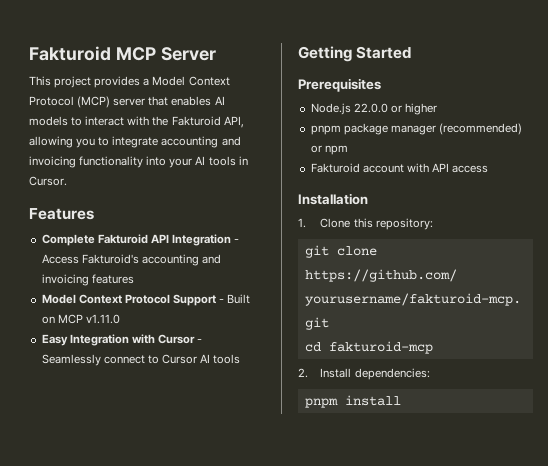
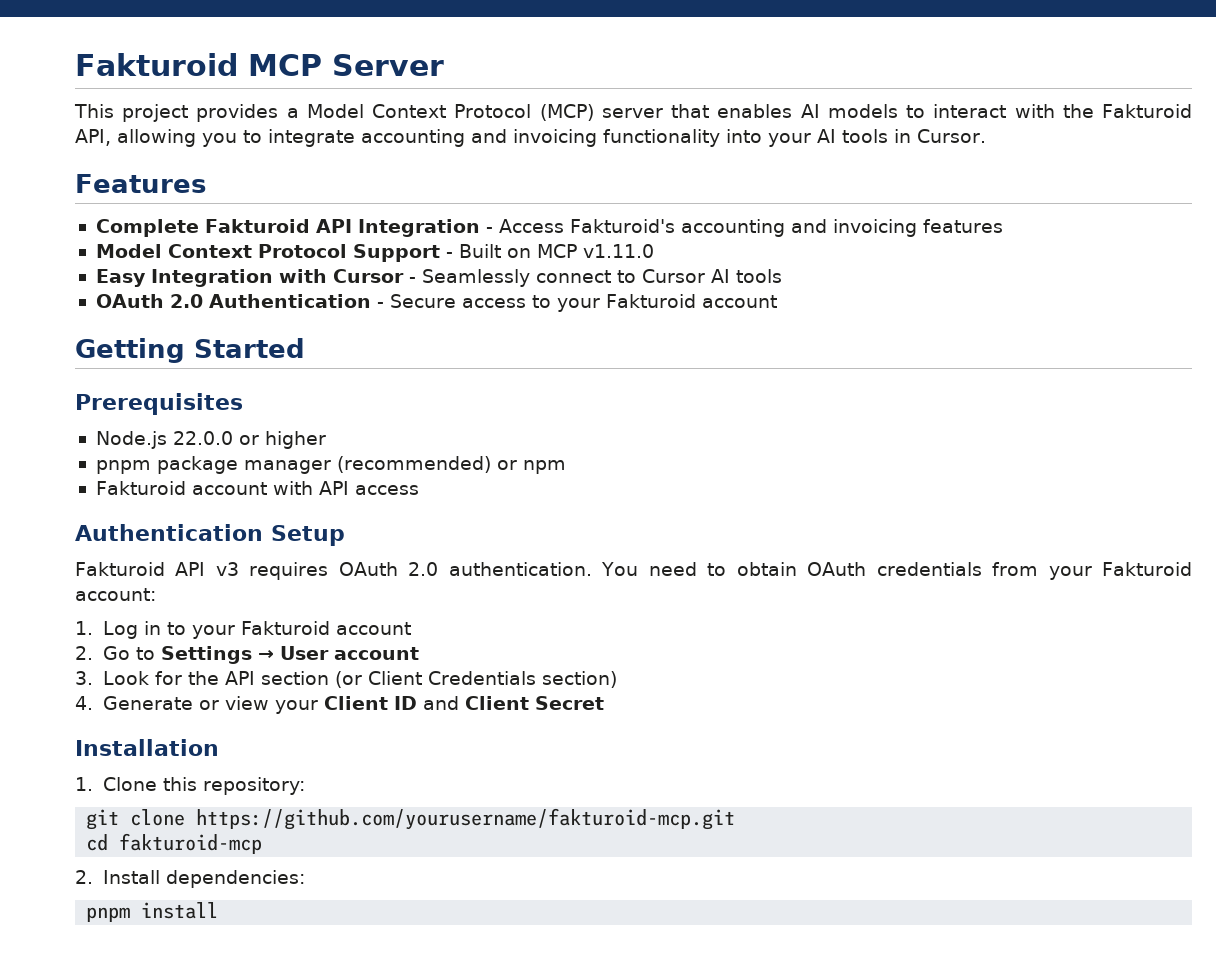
+ OAuth 2.0 Authentication - Secure access to your Fakturoid account
+ Authentication Setup
+ Fakturoid API v3 requires OAuth 2.0 authentication. You need to obtain OAuth credentials from your Fakturoid account:
+ 1. Log in to your Fakturoid account
+ 2. Go to Settings → User account
+ 3. Look for the API section (or Client Credentials section)
+ 4. Generate or view your Client ID and Client Secret

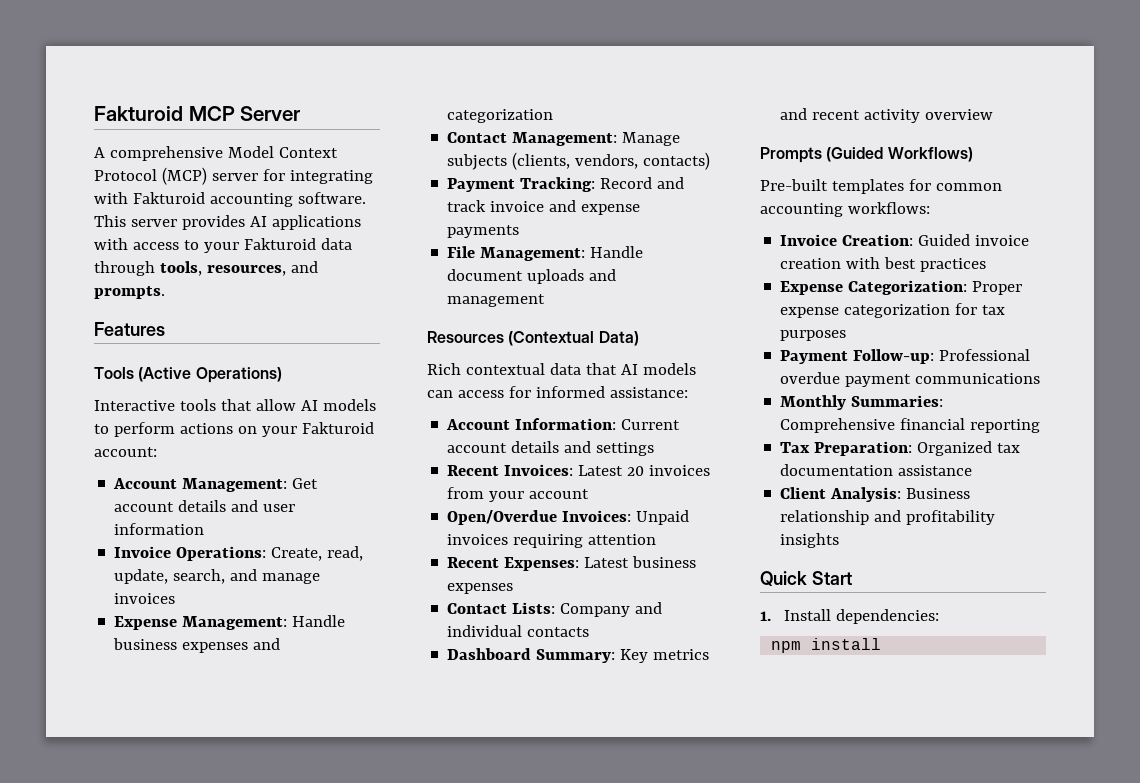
- This project provides a Model Context Protocol (MCP) server that enables AI models to interact with the Fakturoid API, allowing you to integrate accounting and invoicing functionality into your AI tools in Cursor.
+ A comprehensive Model Context Protocol (MCP) server for integrating with Fakturoid accounting software. This server provides AI applications with access to your Fakturoid data through tools, resources, and prompts.
  Features
- Complete Fakturoid API Integration - Access Fakturoid's accounting and invoicing features
- Model Context Protocol Support - Built on MCP v1.11.0
- Easy Integration with Cursor - Seamlessly connect to Cursor AI tools
- OAuth 2.0 Authentication - Secure access to your Fakturoid account
- Getting Started
- Prerequisites
- Node.js 22.0.0 or higher
- pnpm package manager (recommended) or npm
- Fakturoid account with API access
- Authentication Setup
- Fakturoid API v3 requires OAuth 2.0 authentication. You need to obtain OAuth credentials from your Fakturoid account:
- 1. Log in to your Fakturoid account
- 2. Go to Settings → User account
- 3. Look for the API section (or Client Credentials section)
- 4. Generate or view your Client ID and Client Secret
- Installation
- 1. Clone this repository:
- git clone https://github.com/yourusername/fakturoid-mcp.git
- cd fakturoid-mcp
- 2. Install dependencies:
+ Tools (Active Operations)
+ Interactive tools that allow AI models to perform actions on your Fakturoid account:
+ Account Management: Get account details and user information
+ Invoice Operations: Create, read, update, search, and manage invoices
+ Expense Management: Handle business expenses and categorization
+ Contact Management: Manage subjects (clients, vendors, contacts)
+ Payment Tracking: Record and track invoice and expense payments
+ File Management: Handle document uploads and management
+ Resources (Contextual Data)
+ Rich contextual data that AI models can access for informed assistance:
+ Account Information: Current account details and settings
+ Recent Invoices: Latest 20 invoices from your account
+ Open/Overdue Invoices: Unpaid invoices requiring attention
+ Recent Expenses: Latest business expenses
+ Contact Lists: Company and individual contacts
+ Dashboard Summary: Key metrics and recent activity overview
+ Prompts (Guided Workflows)
+ Pre-built templates for common accounting workflows:
+ Invoice Creation: Guided invoice creation with best practices
+ Expense Categorization: Proper expense categorization for tax purposes
+ Payment Follow-up: Professional overdue payment communications
+ Monthly Summaries: Comprehensive financial reporting
+ Tax Preparation: Organized tax documentation assistance
+ Client Analysis: Business relationship and profitability insights
+ Quick Start
+ 1. Install dependencies:
- pnpm install
+ npm install

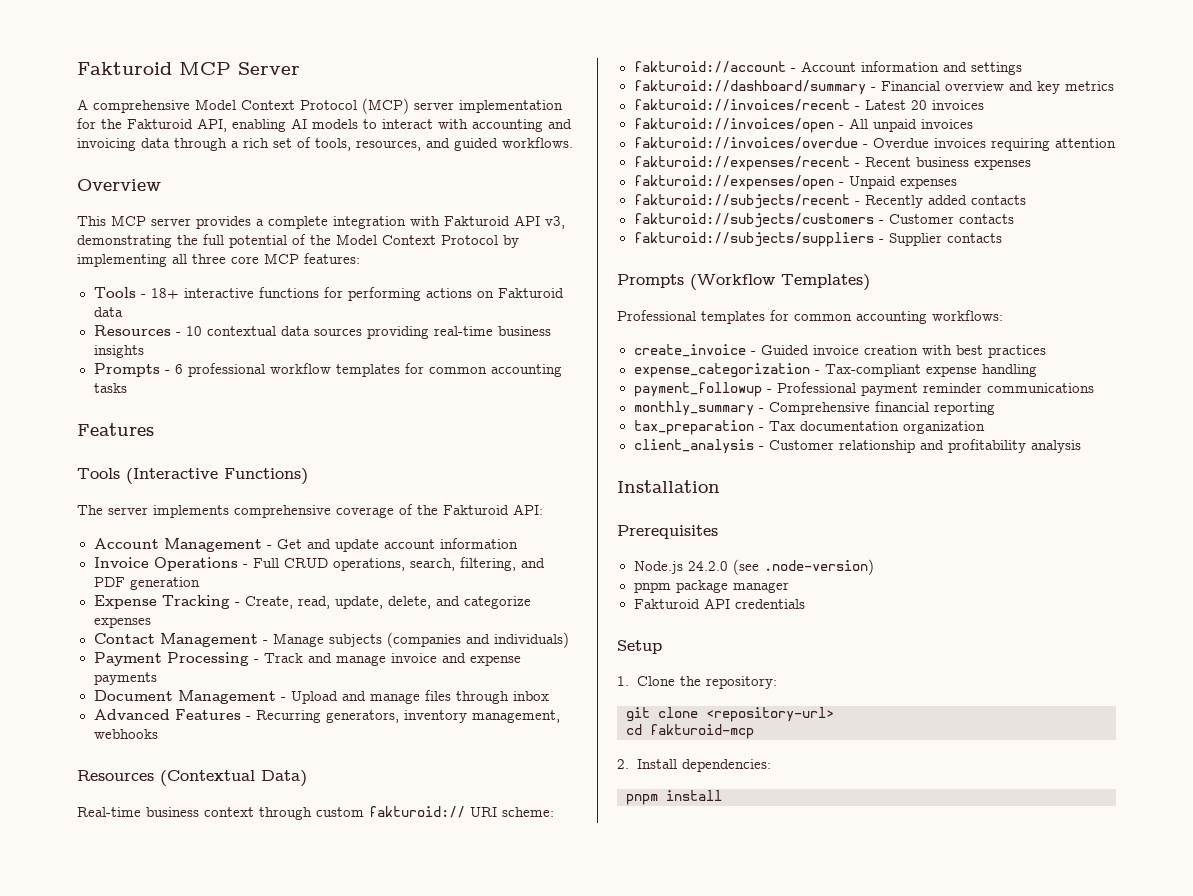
- A comprehensive Model Context Protocol (MCP) server for integrating with Fakturoid accounting software. This server provides AI applications with access to your Fakturoid data through tools, resources, and prompts.
+ A comprehensive Model Context Protocol (MCP) server implementation for the Fakturoid API, enabling AI models to interact with accounting and invoicing data through a rich set of tools, resources, and guided workflows.
+ Overview
+ This MCP server provides a complete integration with Fakturoid API v3, demonstrating the full potential of the Model Context Protocol by implementing all three core MCP features:
+ Tools - 18+ interactive functions for performing actions on Fakturoid data
+ Resources - 10 contextual data sources providing real-time business insights
+ Prompts - 6 professional workflow templates for common accounting tasks
  Features
- Tools (Active Operations)
- Interactive tools that allow AI models to perform actions on your Fakturoid account:
- Account Management: Get account details and user information
- Invoice Operations: Create, read, update, search, and manage invoices
- Expense Management: Handle business expenses and categorization
- Contact Management: Manage subjects (clients, vendors, contacts)
- Payment Tracking: Record and track invoice and expense payments
- File Management: Handle document uploads and management
+ Tools (Interactive Functions)
+ The server implements comprehensive coverage of the Fakturoid API:
+ Account Management - Get and update account information
+ Invoice Operations - Full CRUD operations, search, filtering, and PDF generation
+ Expense Tracking - Create, read, update, delete, and categorize expenses
+ Contact Management - Manage subjects (companies and individuals)
+ Payment Processing - Track and manage invoice and expense payments
+ Document Management - Upload and manage files through inbox
+ Advanced Features - Recurring generators, inventory management, webhooks
  Resources (Contextual Data)
- Rich contextual data that AI models can access for informed assistance:
- Account Information: Current account details and settings
- Recent Invoices: Latest 20 invoices from your account
- Open/Overdue Invoices: Unpaid invoices requiring attention
+ Real-time business context through custom fakturoid:// URI scheme:
+ fakturoid://account - Account information and settings
+ fakturoid://dashboard/summary - Financial overview and key metrics
+ fakturoid://invoices/recent - Latest 20 invoices
+ fakturoid://invoices/open - All unpaid invoices
+ fakturoid://invoices/overdue - Overdue invoices requiring attention
- Recent Expenses: Latest business expenses
+ fakturoid://expenses/recent - Recent business expenses
- Contact Lists: Company and individual contacts
- Dashboard Summary: Key metrics and recent activity overview
- Prompts (Guided Workflows)
- Pre-built templates for common accounting workflows:
+ fakturoid://expenses/open - Unpaid expenses
+ fakturoid://subjects/recent - Recently added contacts
+ fakturoid://subjects/customers - Customer contacts
+ fakturoid://subjects/suppliers - Supplier contacts
+ Prompts (Workflow Templates)
+ Professional templates for common accounting workflows:
- Invoice Creation: Guided invoice creation with best practices
+ create_invoice - Guided invoice creation with best practices
- Expense Categorization: Proper expense categorization for tax purposes
- Payment Follow-up: Professional overdue payment communications
+ expense_categorization - Tax-compliant expense handling
+ payment_followup - Professional payment reminder communications
- Monthly Summaries: Comprehensive financial reporting
+ monthly_summary - Comprehensive financial reporting
- Tax Preparation: Organized tax documentation assistance
- Client Analysis: Business relationship and profitability insights
- Quick Start
- 1. Install dependencies:
+ tax_preparation - Tax documentation organization
+ client_analysis - Customer relationship and profitability analysis
+ Installation
+ Prerequisites
+ Node.js 24.2.0 (see .node-version)
+ pnpm package manager
+ Fakturoid API credentials
+ Setup
+ 1. Clone the repository:
+ git clone <repository-url>
+ cd fakturoid-mcp
+ 2. Install dependencies:
- npm install
+ pnpm install

